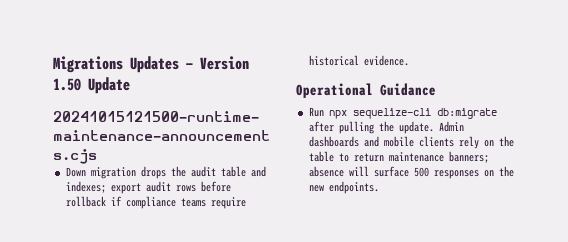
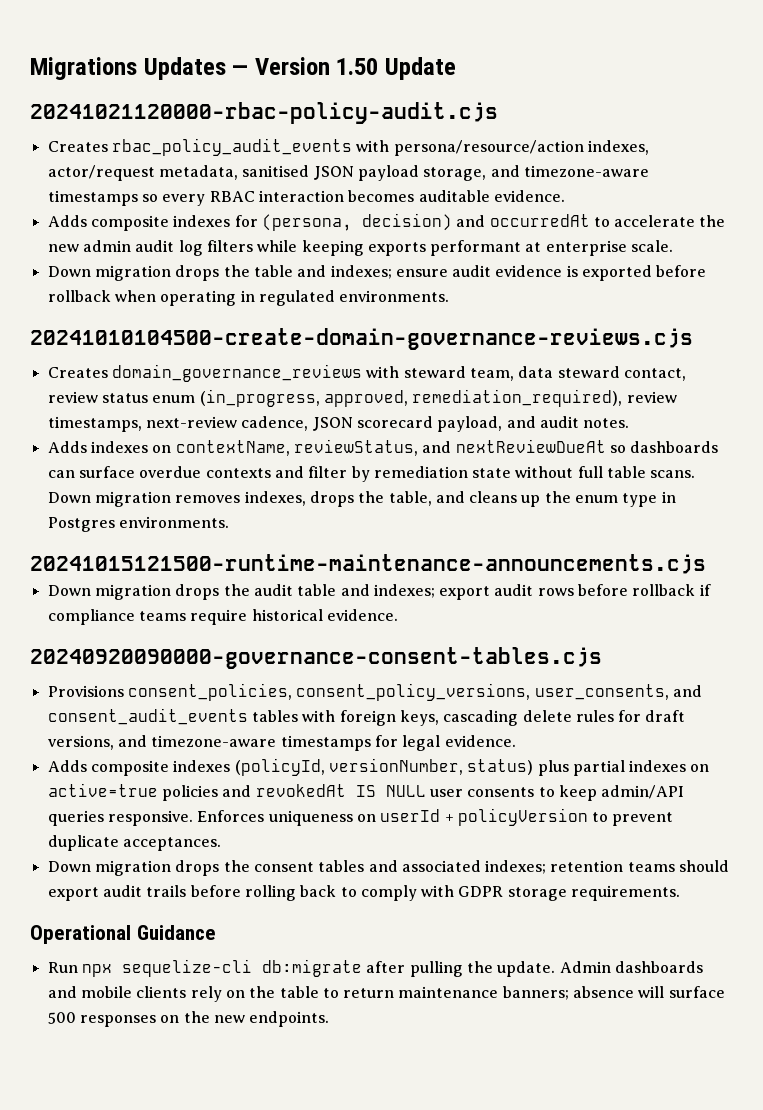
+ 20241021120000-rbac-policy-audit.cjs
+ Creates rbac_policy_audit_events with persona/resource/action indexes, actor/request metadata, sanitised JSON payload storage, and timezone-aware timestamps so every RBAC interaction becomes auditable evidence.
+ Adds composite indexes for (persona, decision) and occurredAt to accelerate the new admin audit log filters while keeping exports performant at enterprise scale.
+ Down migration drops the table and indexes; ensure audit evidence is exported before rollback when operating in regulated environments.
+ 20241010104500-create-domain-governance-reviews.cjs
+ Creates domain_governance_reviews with steward team, data steward contact, review status enum (in_progress, approved, remediation_required), review timestamps, next-review cadence, JSON scorecard payload, and audit notes.
+ Adds indexes on contextName, reviewStatus, and nextReviewDueAt so dashboards can surface overdue contexts and filter by remediation state without full table scans. Down migration removes indexes, drops the table, and cleans up the enum type in Postgres environments.
+ 20240920090000-governance-consent-tables.cjs
+ Provisions consent_policies, consent_policy_versions, user_consents, and consent_audit_events tables with foreign keys, cascading delete rules for draft versions, and timezone-aware timestamps for legal evidence.
+ Adds composite indexes (policyId, versionNumber, status) plus partial indexes on active=true policies and revokedAt IS NULL user consents to keep admin/API queries responsive. Enforces uniqueness on userId + policyVersion to prevent duplicate acceptances.
+ Down migration drops the consent tables and associated indexes; retention teams should export audit trails before rolling back to comply with GDPR storage requirements.

